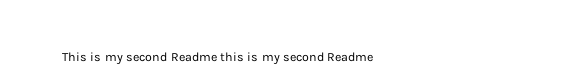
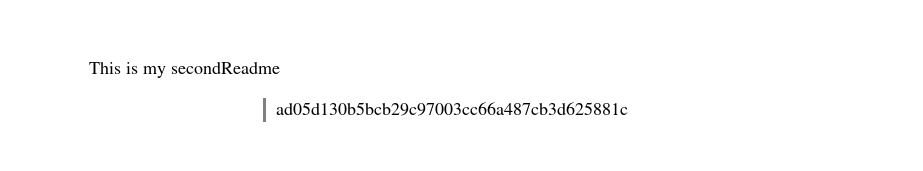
- This is my second Readme this is my second Readme
+ This is my secondReadme
+ ad05d130b5bcb29c97003cc66a487cb3d625881c

